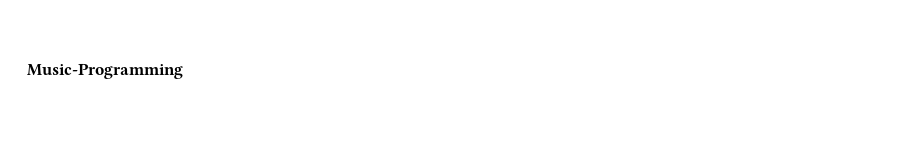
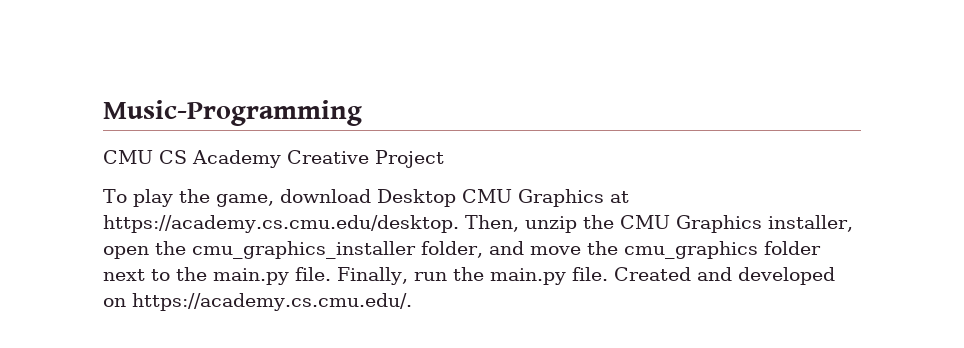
+ CMU CS Academy Creative Project
+ To play the game, download Desktop CMU Graphics at https://academy.cs.cmu.edu/desktop. Then, unzip the CMU Graphics installer, open the cmu_graphics_installer folder, and move the cmu_graphics folder next to the main.py file. Finally, run the main.py file. Created and developed on https://academy.cs.cmu.edu/.

